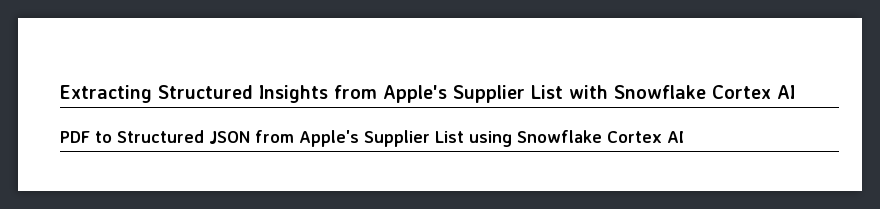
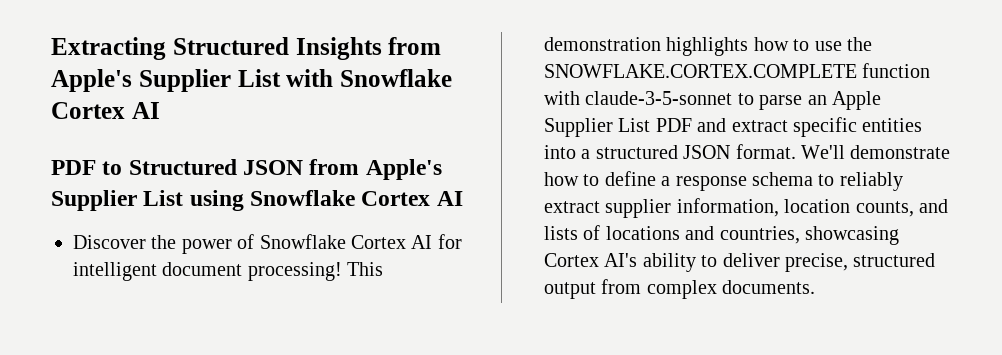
+ Discover the power of Snowflake Cortex AI for intelligent document processing! This demonstration highlights how to use the SNOWFLAKE.CORTEX.COMPLETE function with claude-3-5-sonnet to parse an Apple Supplier List PDF and extract specific entities into a structured JSON format. We'll demonstrate how to define a response schema to reliably extract supplier information, location counts, and lists of locations and countries, showcasing Cortex AI's ability to deliver precise, structured output from complex documents.

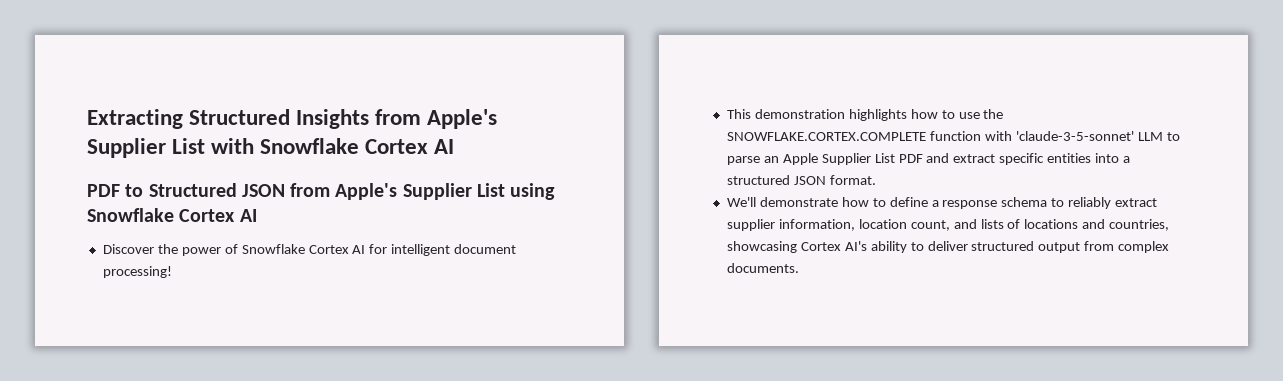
- Discover the power of Snowflake Cortex AI for intelligent document processing! This demonstration highlights how to use the SNOWFLAKE.CORTEX.COMPLETE function with claude-3-5-sonnet to parse an Apple Supplier List PDF and extract specific entities into a structured JSON format. We'll demonstrate how to define a response schema to reliably extract supplier information, location counts, and lists of locations and countries, showcasing Cortex AI's ability to deliver precise, structured output from complex documents.
+ Discover the power of Snowflake Cortex AI for intelligent document processing!
+ This demonstration highlights how to use the SNOWFLAKE.CORTEX.COMPLETE function with 'claude-3-5-sonnet' LLM to parse an Apple Supplier List PDF and extract specific entities into a structured JSON format.
+ We'll demonstrate how to define a response schema to reliably extract supplier information, location count, and lists of locations and countries, showcasing Cortex AI's ability to deliver structured output from complex documents.

